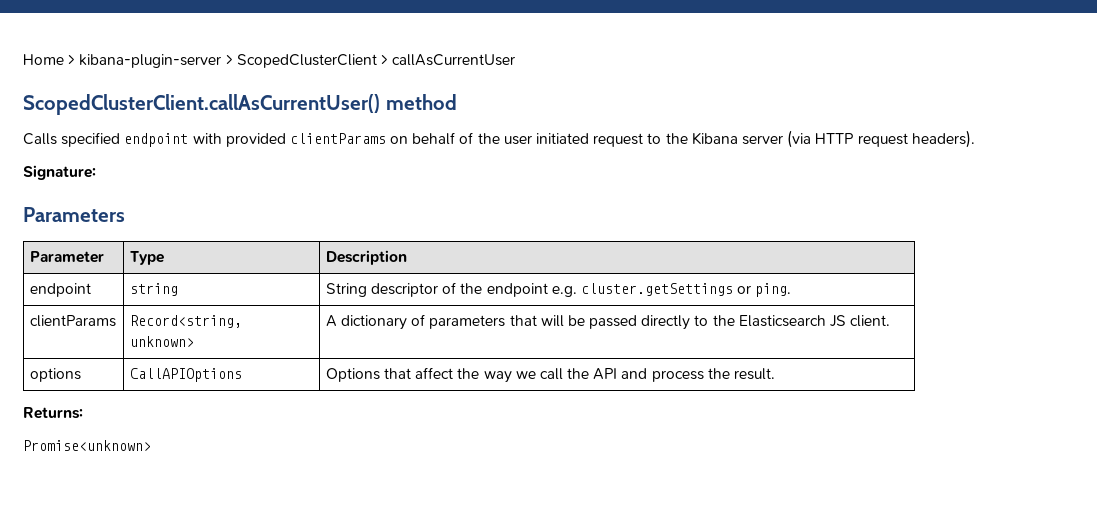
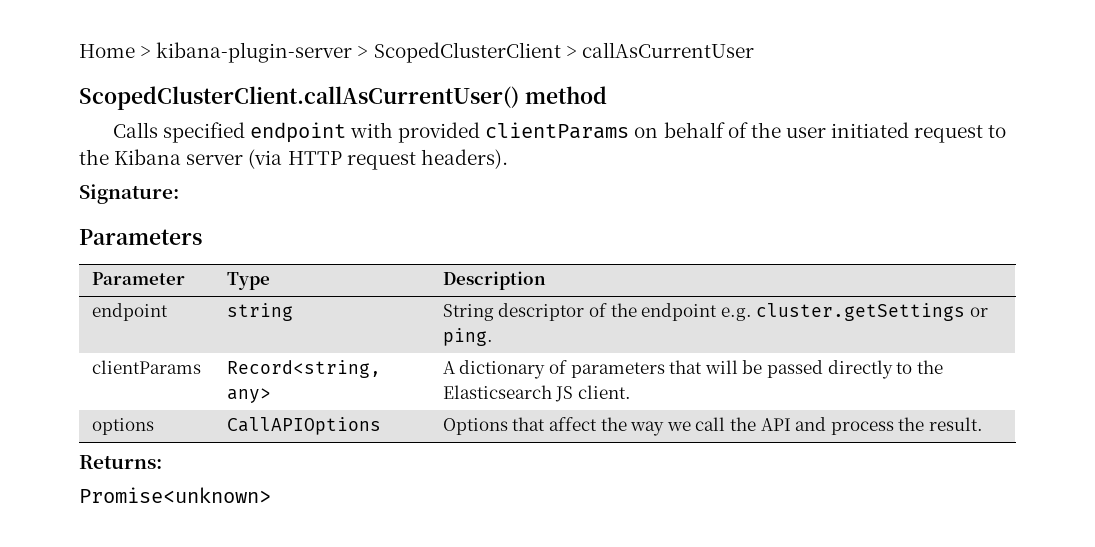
- clientParams | Record<string, unknown> | A dictionary of parameters that will be passed directly to the Elasticsearch JS client.
+ clientParams | Record<string, any> | A dictionary of parameters that will be passed directly to the Elasticsearch JS client.

